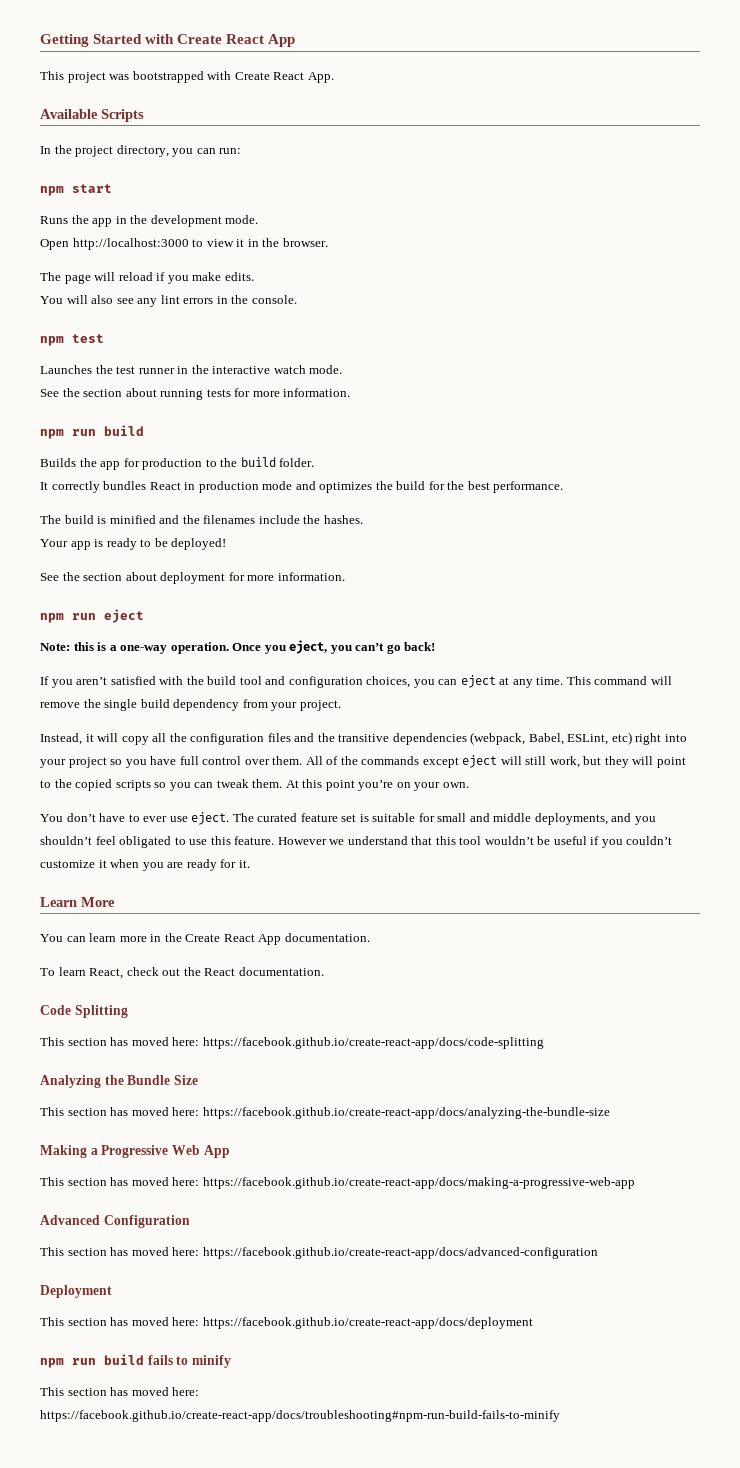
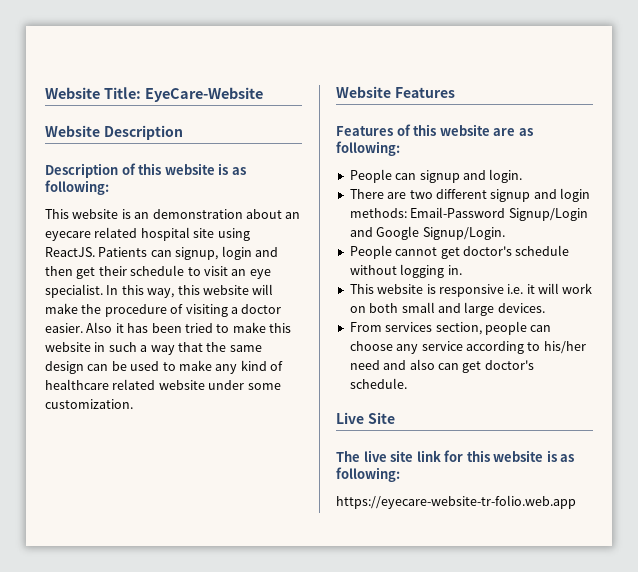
- Getting Started with Create React App
- This project was bootstrapped with Create React App.
- Available Scripts
- In the project directory, you can run:
- npm start
- Runs the app in the development mode.
- Open http://localhost:3000 to view it in the browser.
- The page will reload if you make edits.
- You will also see any lint errors in the console.
- npm test
- Launches the test runner in the interactive watch mode.
- See the section about running tests for more information.
- npm run build
- Builds the app for production to the build folder.
- It correctly bundles React in production mode and optimizes the build for the best performance.
- The build is minified and the filenames include the hashes.
- Your app is ready to be deployed!
- See the section about deployment for more information.
- npm run eject
- Note: this is a one-way operation. Once you eject, you can’t go back!
- If you aren’t satisfied with the build tool and configuration choices, you can eject at any time. This command will remove the single build dependency from your project.
- Instead, it will copy all the configuration files and the transitive dependencies (webpack, Babel, ESLint, etc) right into your project so you have full control over them. All of the commands except eject will still work, but they will point to the copied scripts so you can tweak them. At this point you’re on your own.
- You don’t have to ever use eject. The curated feature set is suitable for small and middle deployments, and you shouldn’t feel obligated to use this feature. However we understand that this tool wouldn’t be useful if you couldn’t customize it when you are ready for it.
- Learn More
- You can learn more in the Create React App documentation.
- To learn React, check out the React documentation.
- Code Splitting
- This section has moved here: https://facebook.github.io/create-react-app/docs/code-splitting
- Analyzing the Bundle Size
- This section has moved here: https://facebook.github.io/create-react-app/docs/analyzing-the-bundle-size
- Making a Progressive Web App
- This section has moved here: https://facebook.github.io/create-react-app/docs/making-a-progressive-web-app
- Advanced Configuration
- This section has moved here: https://facebook.github.io/create-react-app/docs/advanced-configuration
- Deployment
- This section has moved here: https://facebook.github.io/create-react-app/docs/deployment
- npm run build fails to minify
- This section has moved here: https://facebook.github.io/create-react-app/docs/troubleshooting#npm-run-build-fails-to-minify
+ Website Title: EyeCare-Website
+ Website Description
+ Description of this website is as following:
+ This website is an demonstration about an eyecare related hospital site using ReactJS. Patients can signup, login and then get their schedule to visit an eye specialist. In this way, this website will make the procedure of visiting a doctor easier. Also it has been tried to make this website in such a way that the same design can be used to make any kind of healthcare related website under some customization.
+ Website Features
+ Features of this website are as following:
+ People can signup and login.
+ There are two different signup and login methods: Email-Password Signup/Login and Google Signup/Login.
+ People cannot get doctor's schedule without logging in.
+ This website is responsive i.e. it will work on both small and large devices.
+ From services section, people can choose any service according to his/her need and also can get doctor's schedule.
+ Live Site
+ The live site link for this website is as following:
+ https://eyecare-website-tr-folio.web.app

